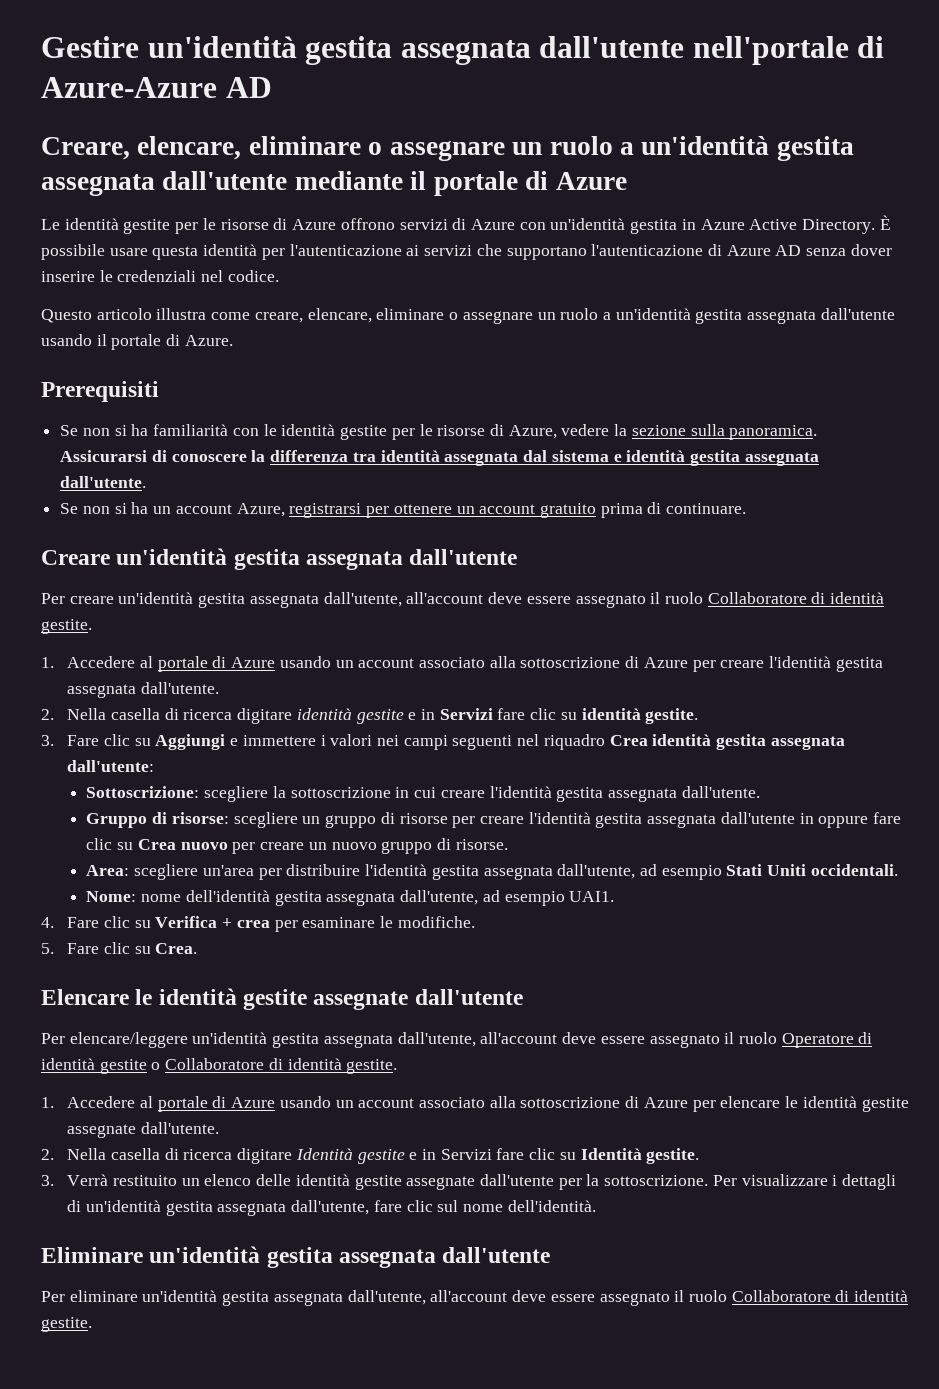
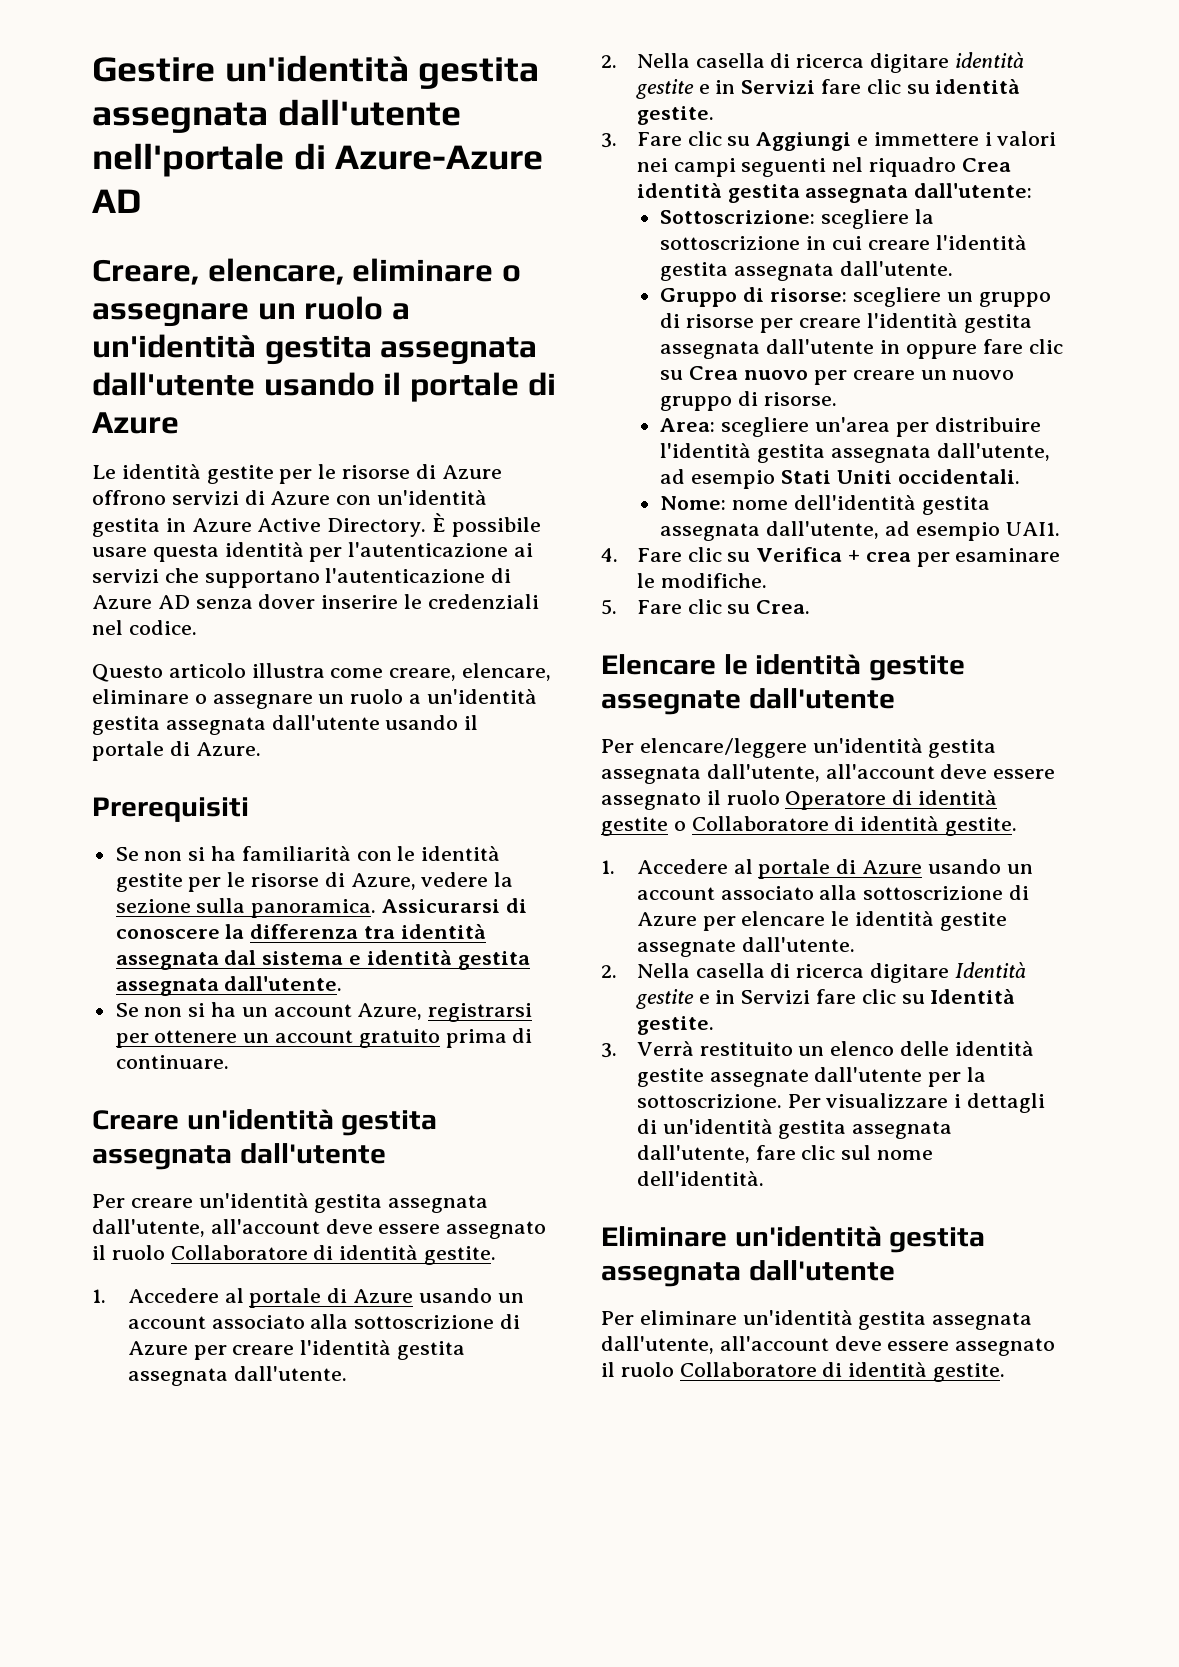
- Creare, elencare, eliminare o assegnare un ruolo a un'identità gestita assegnata dall'utente mediante il portale di Azure
+ Creare, elencare, eliminare o assegnare un ruolo a un'identità gestita assegnata dall'utente usando il portale di Azure

